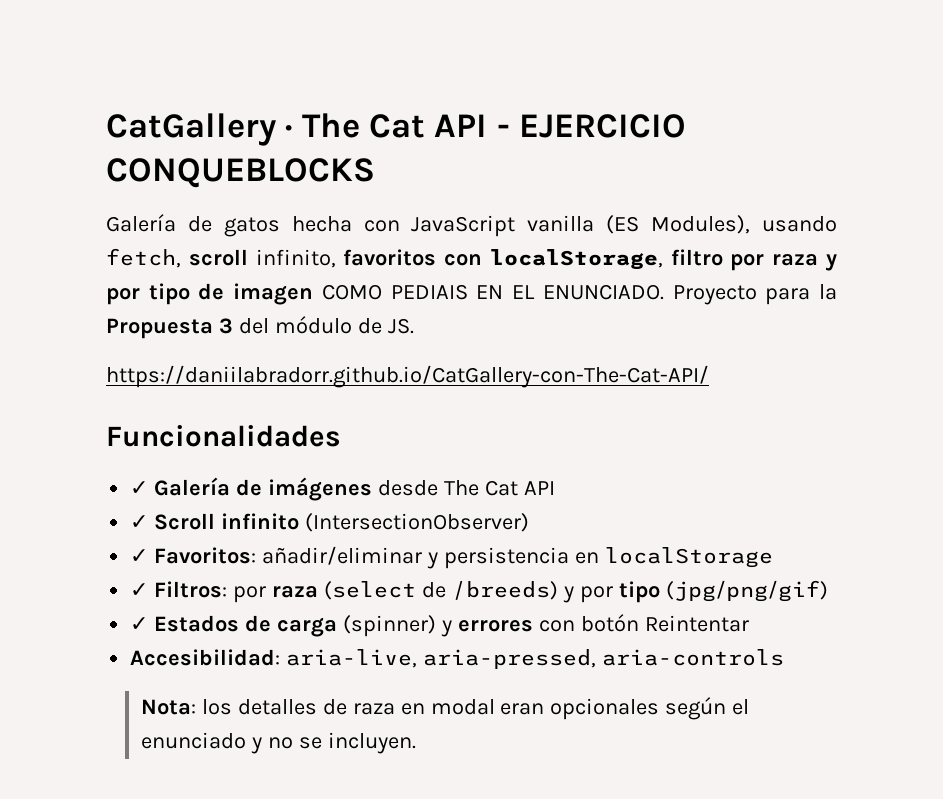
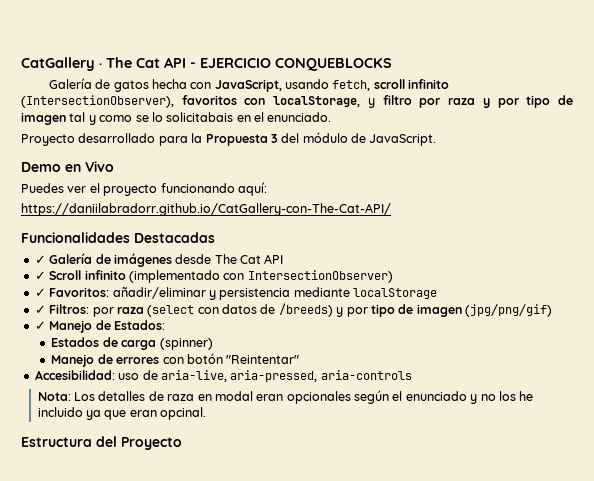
- Galería de gatos hecha con JavaScript vanilla (ES Modules), usando fetch, scroll infinito, favoritos con localStorage, filtro por raza y por tipo de imagen COMO PEDIAIS EN EL ENUNCIADO. Proyecto para la Propuesta 3 del módulo de JS.
+ Galería de gatos hecha con JavaScript, usando fetch, scroll infinito (IntersectionObserver), favoritos con localStorage, y filtro por raza y por tipo de imagen tal y como se lo solicitabais en el enunciado.
+ Proyecto desarrollado para la Propuesta 3 del módulo de JavaScript.
+ Demo en Vivo
+ Puedes ver el proyecto funcionando aquí:
- Funcionalidades
+ Funcionalidades Destacadas
- ✓ Scroll infinito (IntersectionObserver)
+ ✓ Scroll infinito (implementado con IntersectionObserver)
- ✓ Favoritos: añadir/eliminar y persistencia en localStorage
+ ✓ Favoritos: añadir/eliminar y persistencia mediante localStorage
- ✓ Filtros: por raza (select de /breeds) y por tipo (jpg/png/gif)
+ ✓ Filtros: por raza (select con datos de /breeds) y por tipo de imagen (jpg/png/gif)
- ✓ Estados de carga (spinner) y errores con botón Reintentar
+ ✓ Manejo de Estados:
+ Estados de carga (spinner)
+ Manejo de errores con botón "Reintentar"
- Accesibilidad: aria-live, aria-pressed, aria-controls
+ Accesibilidad: uso de aria-live, aria-pressed, aria-controls
- Nota: los detalles de raza en modal eran opcionales según el enunciado y no se incluyen.
+ Nota: Los detalles de raza en modal eran opcionales según el enunciado y no los he incluido ya que eran opcinal.
+ Estructura del Proyecto

